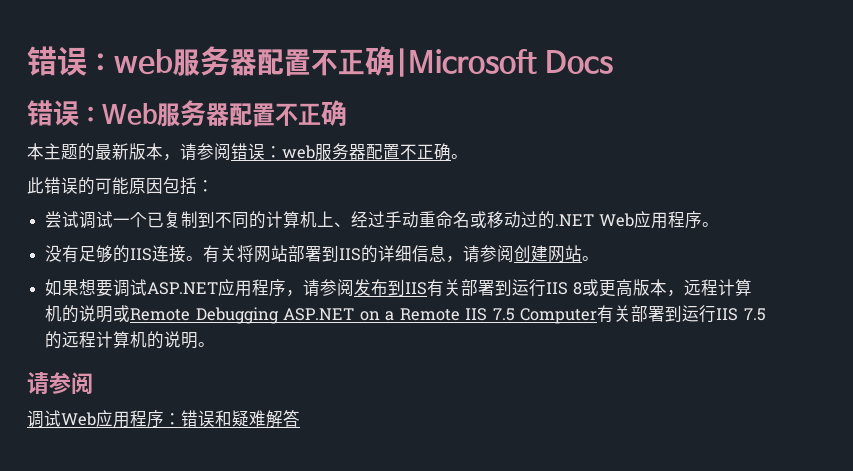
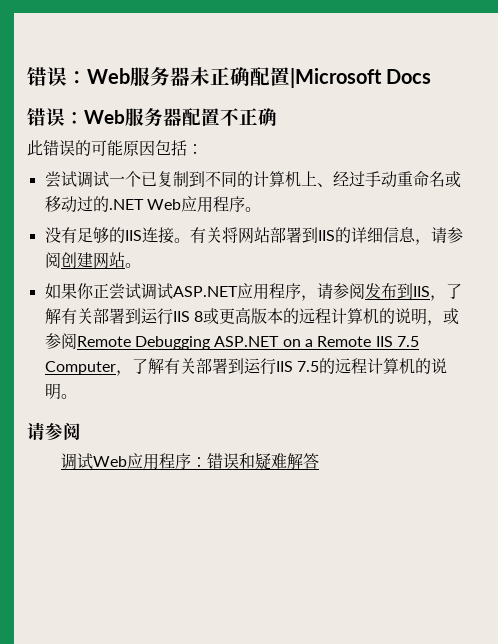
- 错误：web服务器配置不正确|Microsoft Docs
+ 错误：Web服务器未正确配置|Microsoft Docs
- 本主题的最新版本，请参阅错误：web服务器配置不正确。
- 如果想要调试ASP.NET应用程序，请参阅发布到IIS有关部署到运行IIS 8或更高版本，远程计算机的说明或Remote Debugging ASP.NET on a Remote IIS 7.5 Computer有关部署到运行IIS 7.5的远程计算机的说明。
+ 如果你正尝试调试ASP.NET应用程序，请参阅发布到IIS，了解有关部署到运行IIS 8或更高版本的远程计算机的说明，或参阅Remote Debugging ASP.NET on a Remote IIS 7.5 Computer，了解有关部署到运行IIS 7.5的远程计算机的说明。

